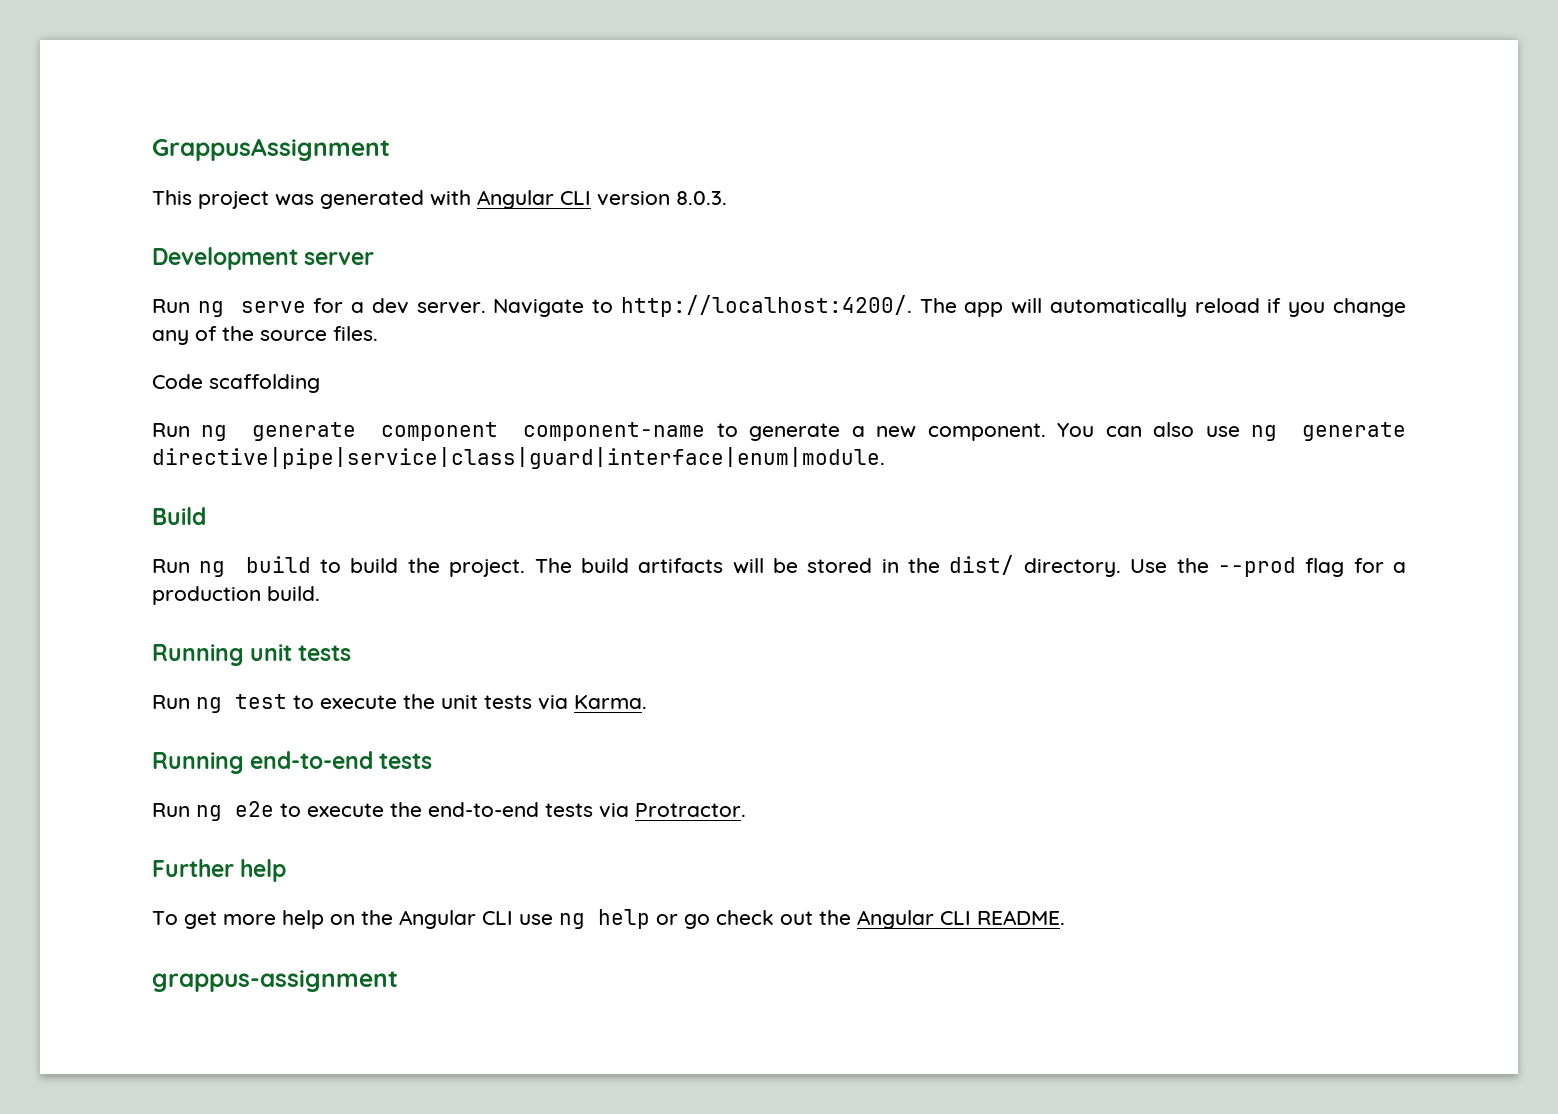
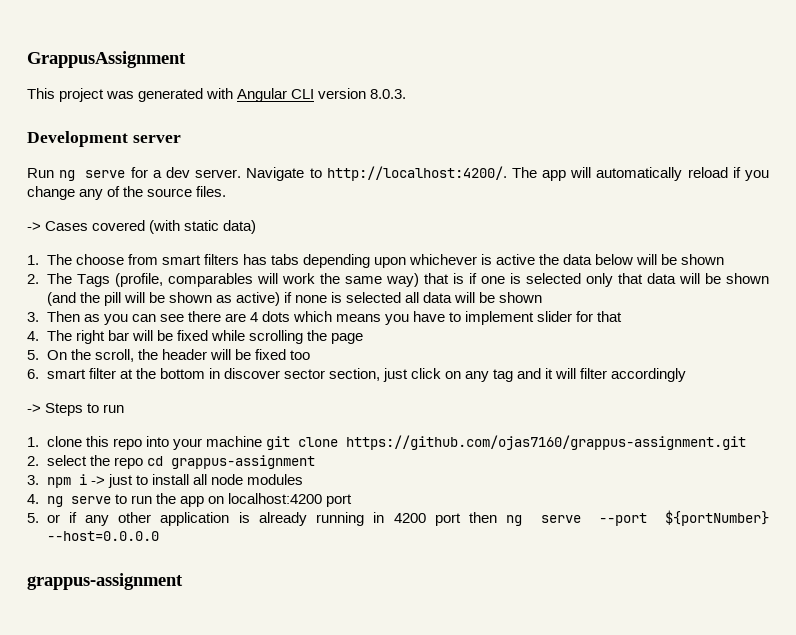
- Code scaffolding
- Run ng generate component component-name to generate a new component. You can also use ng generate directive|pipe|service|class|guard|interface|enum|module.
- Build
- Run ng build to build the project. The build artifacts will be stored in the dist/ directory. Use the --prod flag for a production build.
- Running unit tests
- Run ng test to execute the unit tests via Karma.
- Running end-to-end tests
- Run ng e2e to execute the end-to-end tests via Protractor.
- Further help
- To get more help on the Angular CLI use ng help or go check out the Angular CLI README.
+ -> Cases covered (with static data)
+ 1. The choose from smart filters has tabs depending upon whichever is active the data below will be shown
+ 2. The Tags (profile, comparables will work the same way) that is if one is selected only that data will be shown (and the pill will be shown as active) if none is selected all data will be shown
+ 3. Then as you can see there are 4 dots which means you have to implement slider for that
+ 4. The right bar will be fixed while scrolling the page
+ 5. On the scroll, the header will be fixed too
+ 6. smart filter at the bottom in discover sector section, just click on any tag and it will filter accordingly
+ -> Steps to run
+ 1. clone this repo into your machine git clone https://github.com/ojas7160/grappus-assignment.git
+ 2. select the repo cd grappus-assignment
+ 3. npm i -> just to install all node modules
+ 4. ng serve to run the app on localhost:4200 port
+ 5. or if any other application is already running in 4200 port then ng serve --port ${portNumber} --host=0.0.0.0

